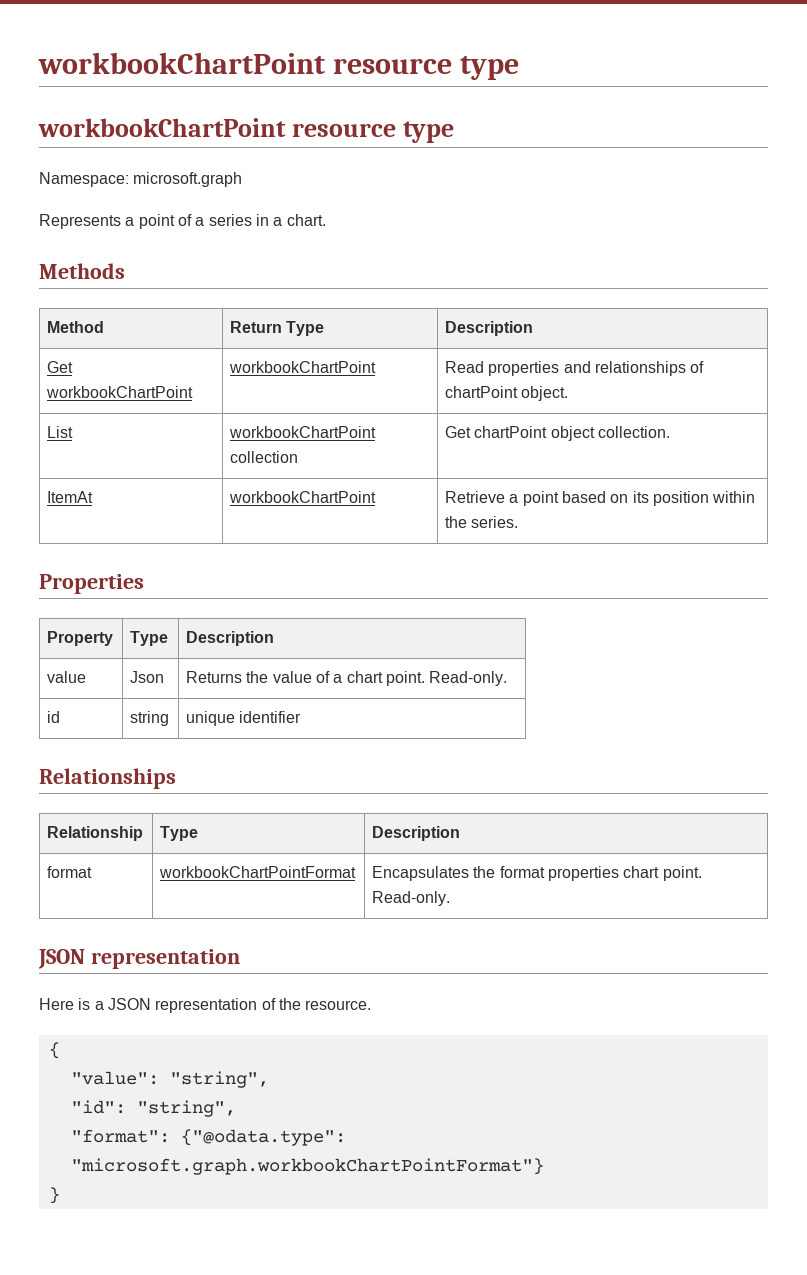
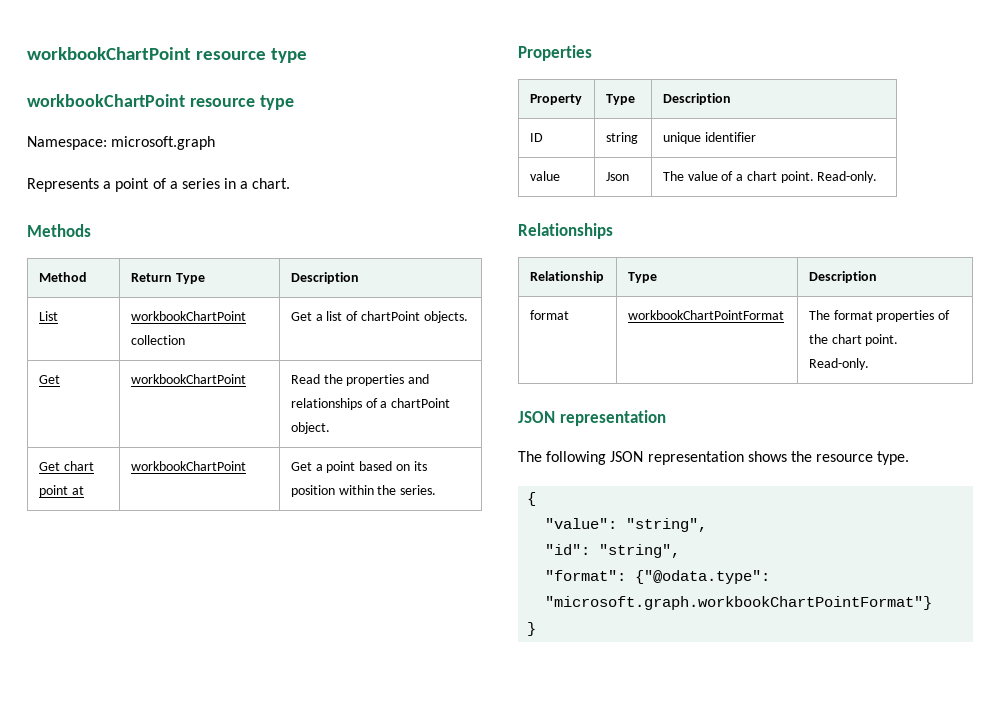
- Get workbookChartPoint | workbookChartPoint | Read properties and relationships of chartPoint object.
- List | workbookChartPoint collection | Get chartPoint object collection.
- ItemAt | workbookChartPoint | Retrieve a point based on its position within the series.
+ List | workbookChartPoint collection | Get a list of chartPoint objects.
+ Get | workbookChartPoint | Read the properties and relationships of a chartPoint object.
+ Get chart point at | workbookChartPoint | Get a point based on its position within the series.
+ ID | string | unique identifier
- value | Json | Returns the value of a chart point. Read-only.
+ value | Json | The value of a chart point. Read-only.
- id | string | unique identifier
- format | workbookChartPointFormat | Encapsulates the format properties chart point. Read-only.
+ format | workbookChartPointFormat | The format properties of the chart point. Read-only.
- Here is a JSON representation of the resource.
+ The following JSON representation shows the resource type.

